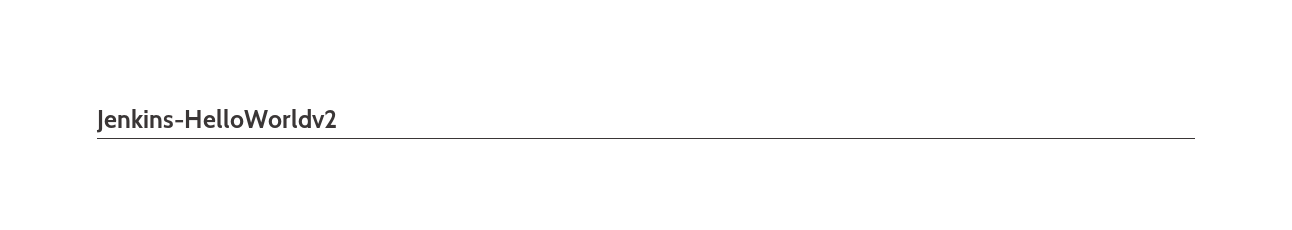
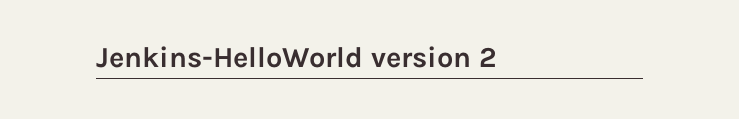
- Jenkins-HelloWorldv2
+ Jenkins-HelloWorld version 2

